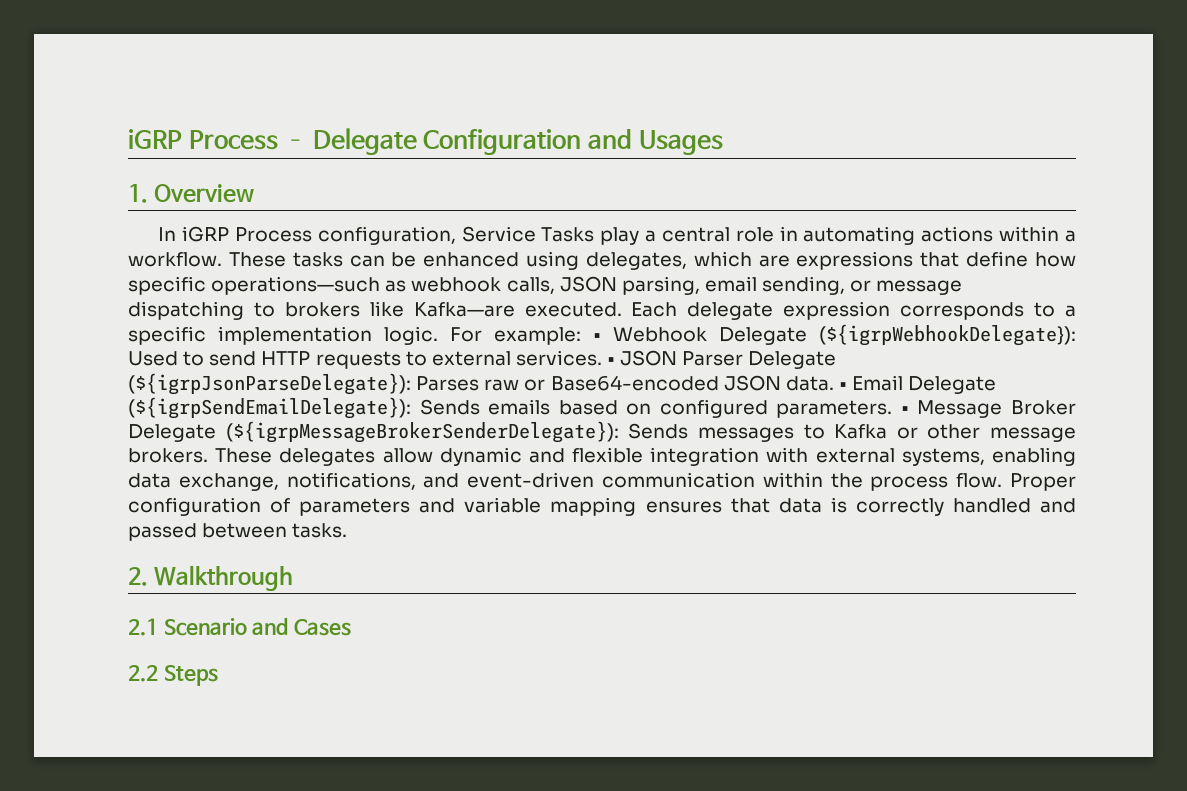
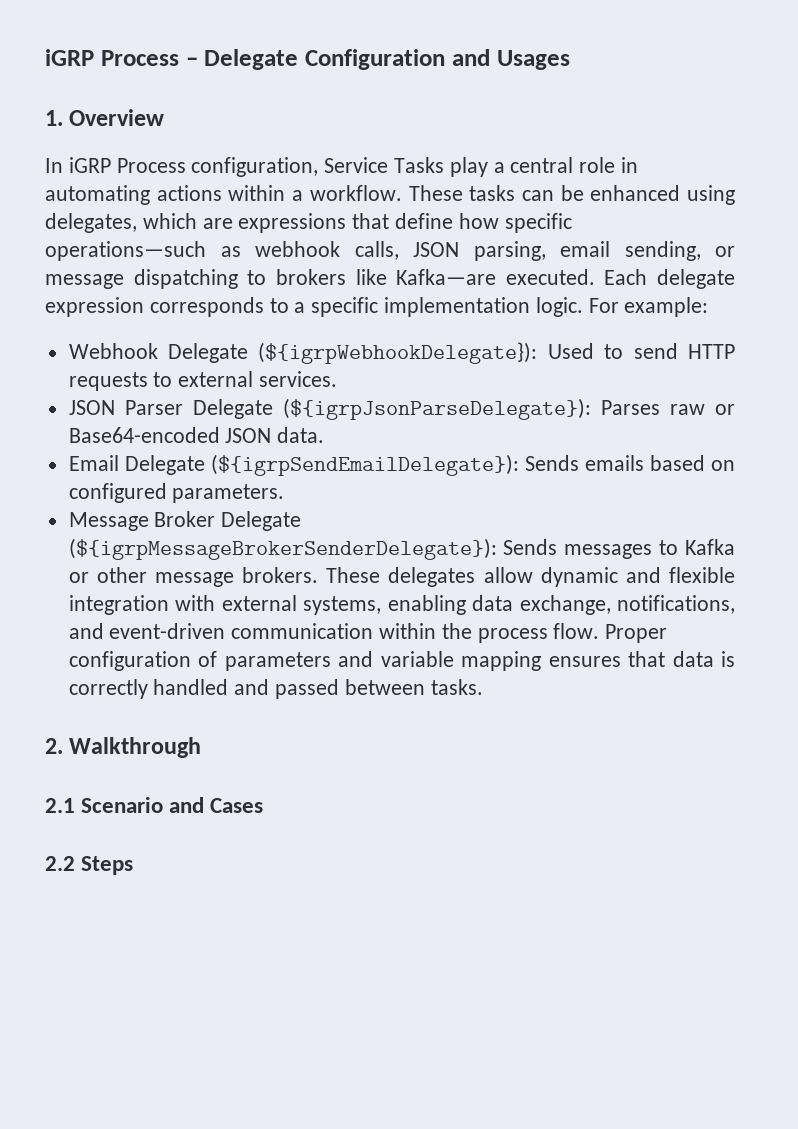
- For example: • Webhook Delegate (${igrpWebhookDelegate}): Used to send HTTP requests to external services. • JSON Parser Delegate (${igrpJsonParseDelegate}): Parses raw or Base64-encoded JSON data. • Email Delegate (${igrpSendEmailDelegate}): Sends emails based on configured parameters. • Message Broker Delegate (${igrpMessageBrokerSenderDelegate}): Sends messages to Kafka or other message brokers.
+ For example:
+ Webhook Delegate (${igrpWebhookDelegate}): Used to send HTTP requests to external services.
+ JSON Parser Delegate (${igrpJsonParseDelegate}): Parses raw or Base64-encoded JSON data.
+ Email Delegate (${igrpSendEmailDelegate}): Sends emails based on configured parameters.
+ Message Broker Delegate (${igrpMessageBrokerSenderDelegate}): Sends messages to Kafka or other message brokers.

